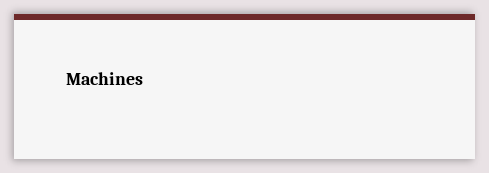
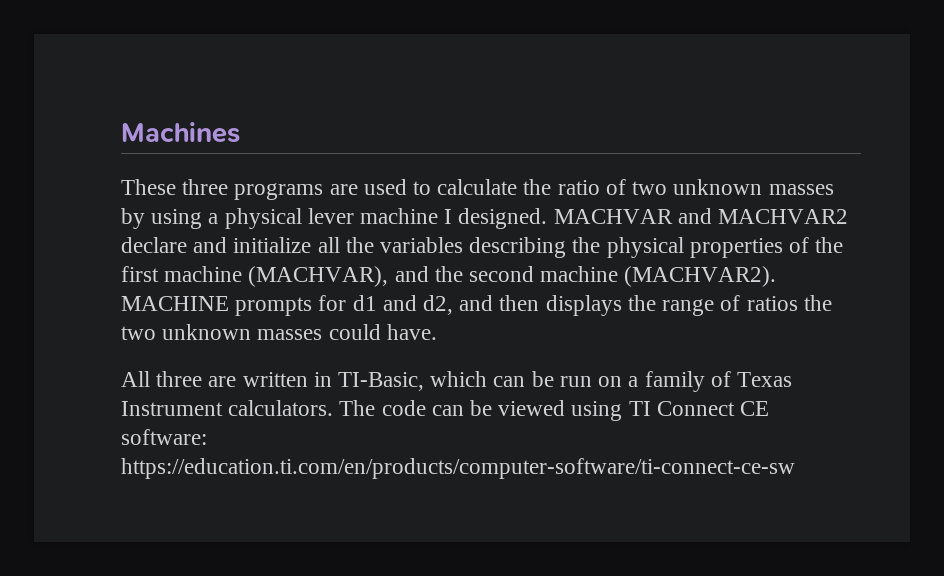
+ These three programs are used to calculate the ratio of two unknown masses by using a physical lever machine I designed. MACHVAR and MACHVAR2 declare and initialize all the variables describing the physical properties of the first machine (MACHVAR), and the second machine (MACHVAR2). MACHINE prompts for d1 and d2, and then displays the range of ratios the two unknown masses could have.
+ All three are written in TI-Basic, which can be run on a family of Texas Instrument calculators. The code can be viewed using TI Connect CE software: https://education.ti.com/en/products/computer-software/ti-connect-ce-sw

